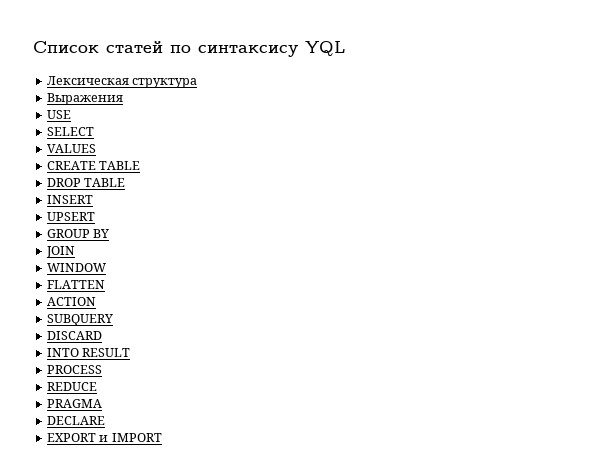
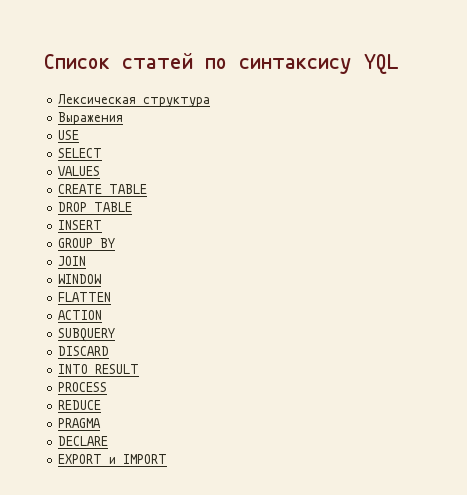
- UPSERT

